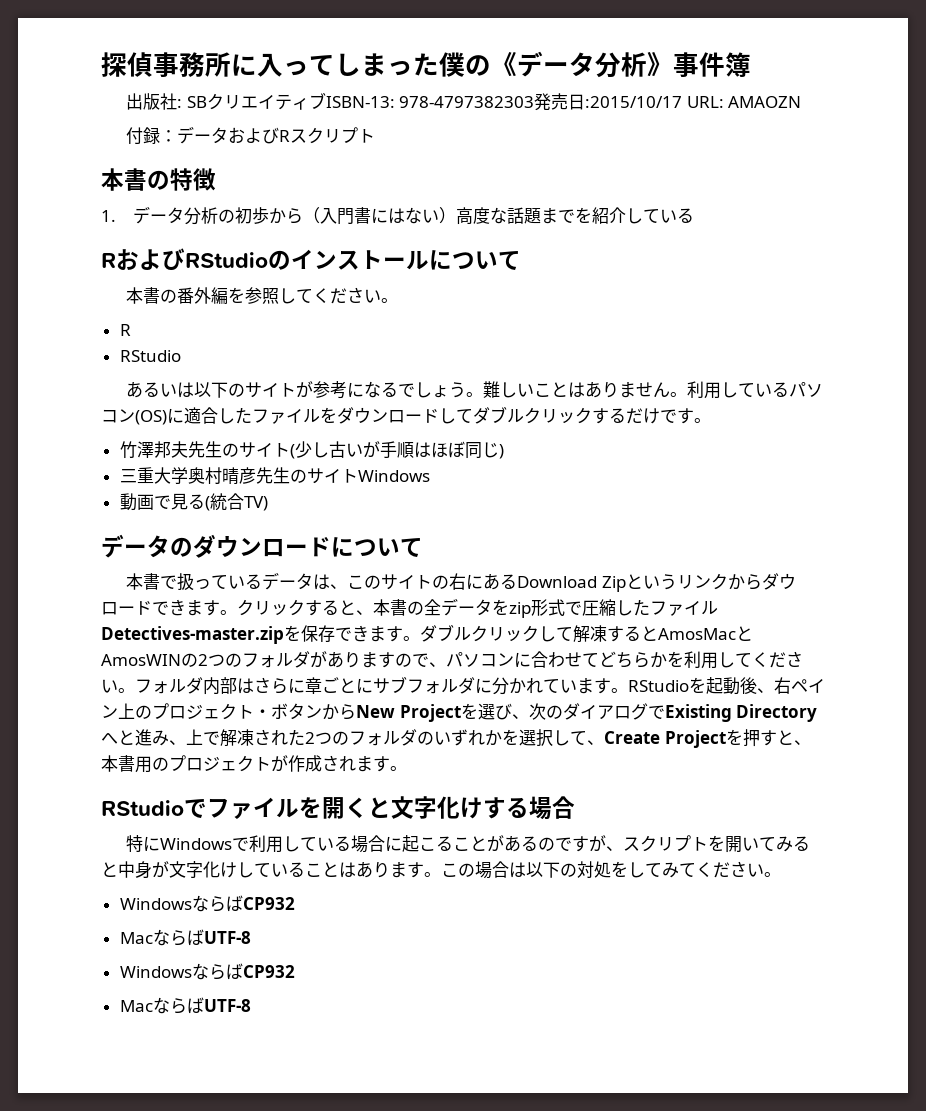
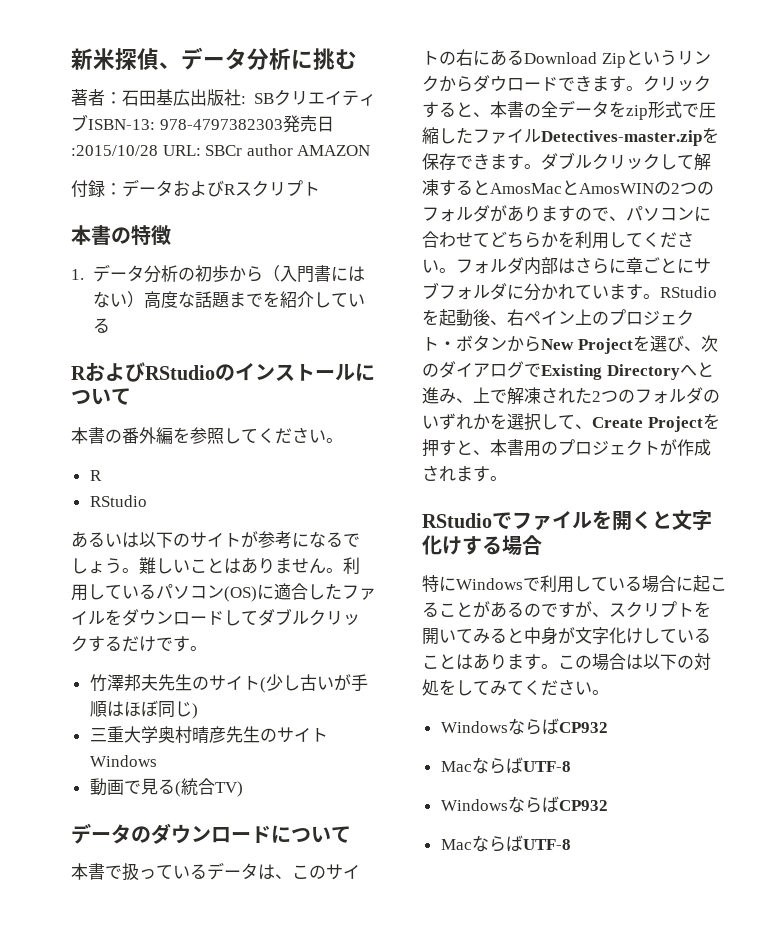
- 探偵事務所に入ってしまった僕の《データ分析》事件簿
- 出版社: SBクリエイティブISBN-13: 978-4797382303発売日:2015/10/17 URL: AMAOZN
+ 新米探偵、データ分析に挑む
+ 著者：石田基広出版社: SBクリエイティブISBN-13: 978-4797382303発売日:2015/10/28 URL: SBCr author AMAZON

